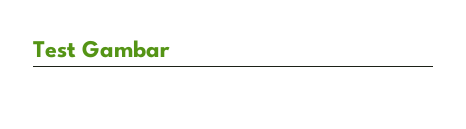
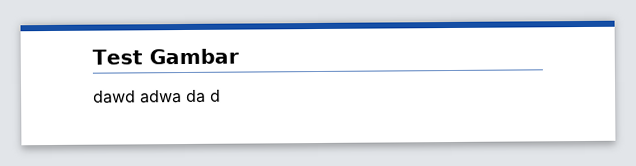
+ dawd adwa da d

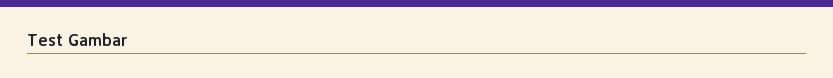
- dawd adwa da d

